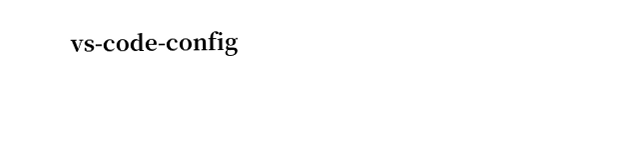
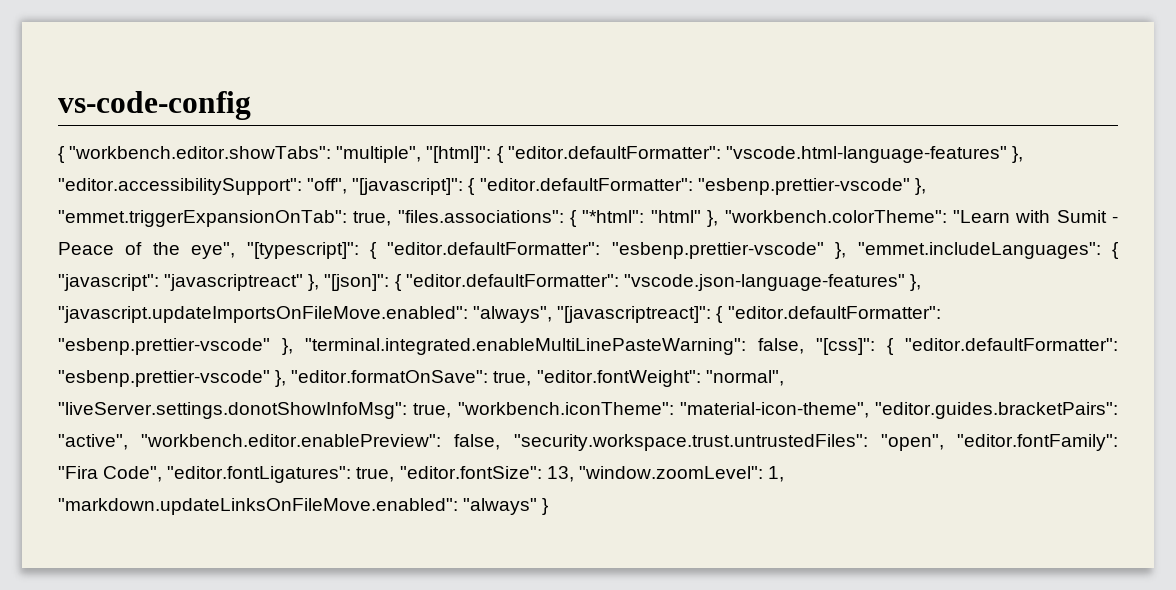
+ { "workbench.editor.showTabs": "multiple", "[html]": { "editor.defaultFormatter": "vscode.html-language-features" }, "editor.accessibilitySupport": "off", "[javascript]": { "editor.defaultFormatter": "esbenp.prettier-vscode" }, "emmet.triggerExpansionOnTab": true, "files.associations": { "*html": "html" }, "workbench.colorTheme": "Learn with Sumit - Peace of the eye", "[typescript]": { "editor.defaultFormatter": "esbenp.prettier-vscode" }, "emmet.includeLanguages": { "javascript": "javascriptreact" }, "[json]": { "editor.defaultFormatter": "vscode.json-language-features" }, "javascript.updateImportsOnFileMove.enabled": "always", "[javascriptreact]": { "editor.defaultFormatter": "esbenp.prettier-vscode" }, "terminal.integrated.enableMultiLinePasteWarning": false, "[css]": { "editor.defaultFormatter": "esbenp.prettier-vscode" }, "editor.formatOnSave": true, "editor.fontWeight": "normal", "liveServer.settings.donotShowInfoMsg": true, "workbench.iconTheme": "material-icon-theme", "editor.guides.bracketPairs": "active", "workbench.editor.enablePreview": false, "security.workspace.trust.untrustedFiles": "open", "editor.fontFamily": "Fira Code", "editor.fontLigatures": true, "editor.fontSize": 13, "window.zoomLevel": 1, "markdown.updateLinksOnFileMove.enabled": "always" }

